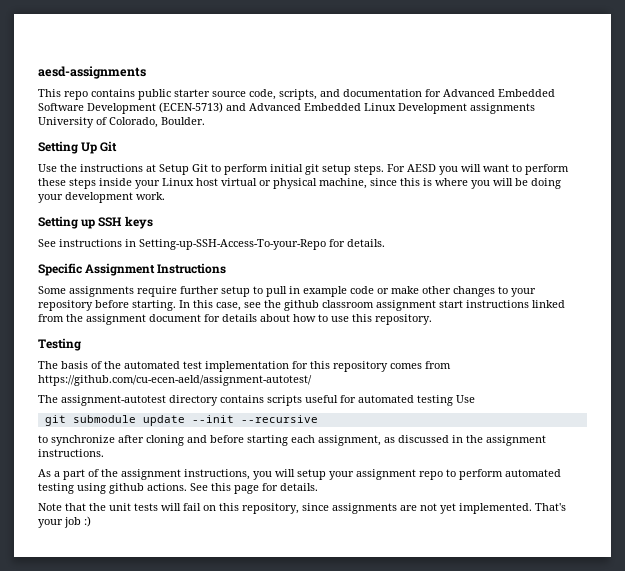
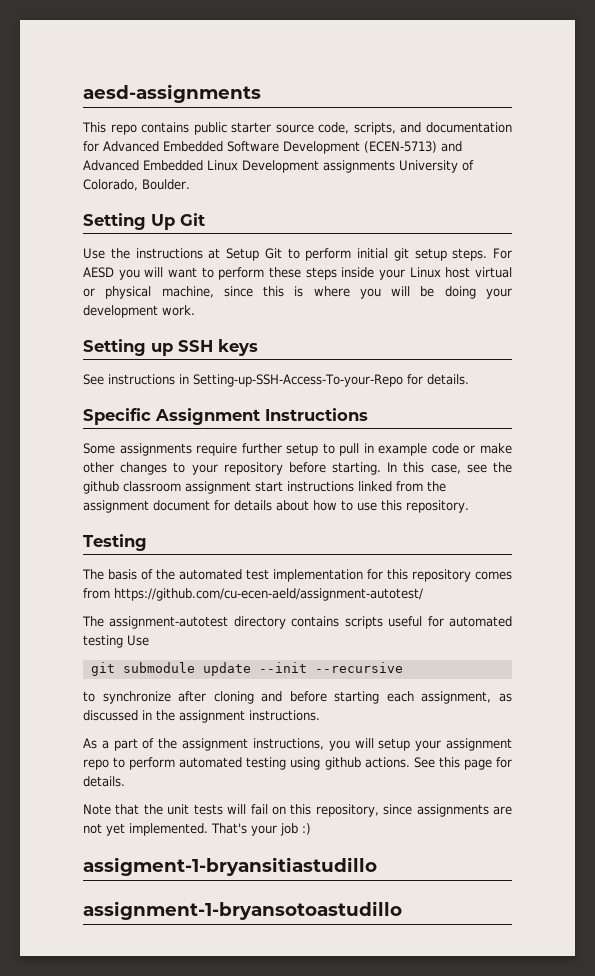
+ assigment-1-bryansitiastudillo
+ assignment-1-bryansotoastudillo

